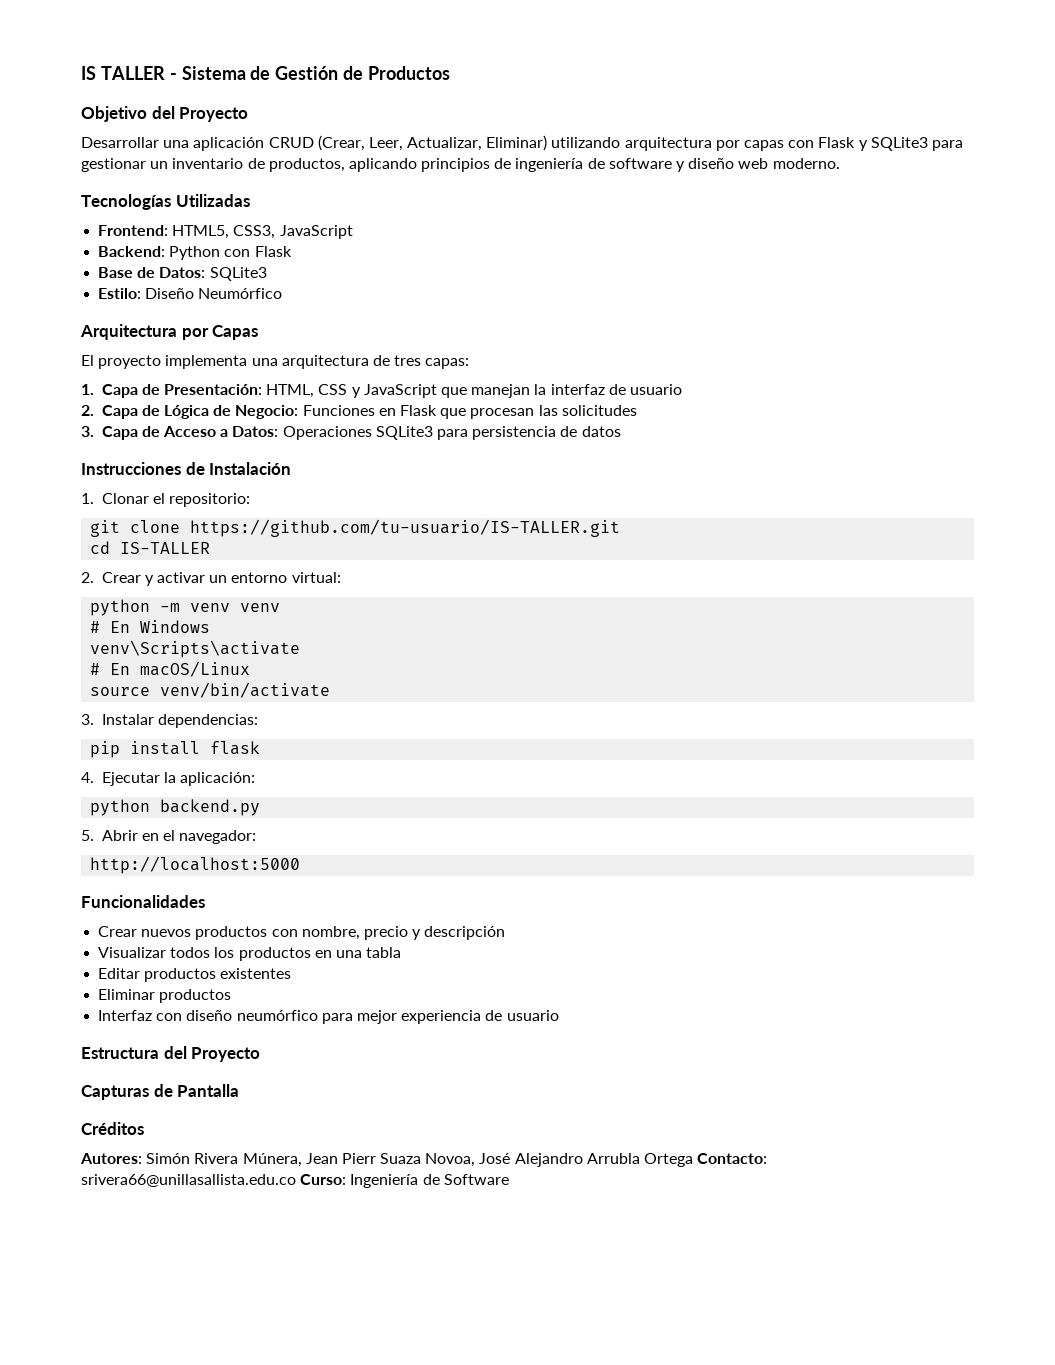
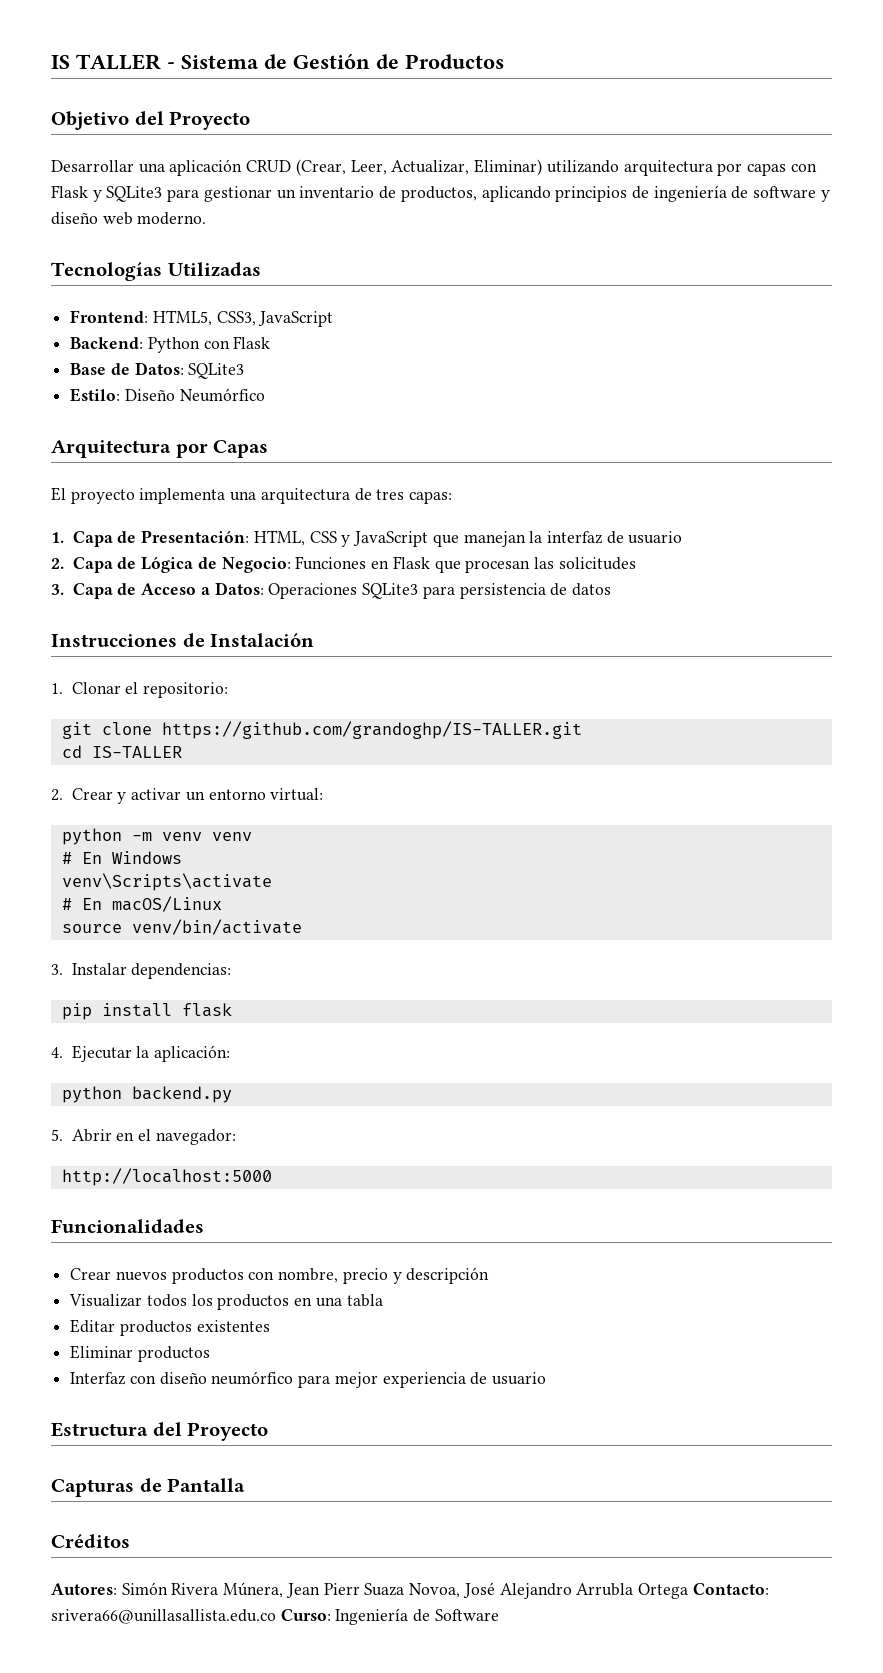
- git clone https://github.com/tu-usuario/IS-TALLER.git
+ git clone https://github.com/grandoghp/IS-TALLER.git

